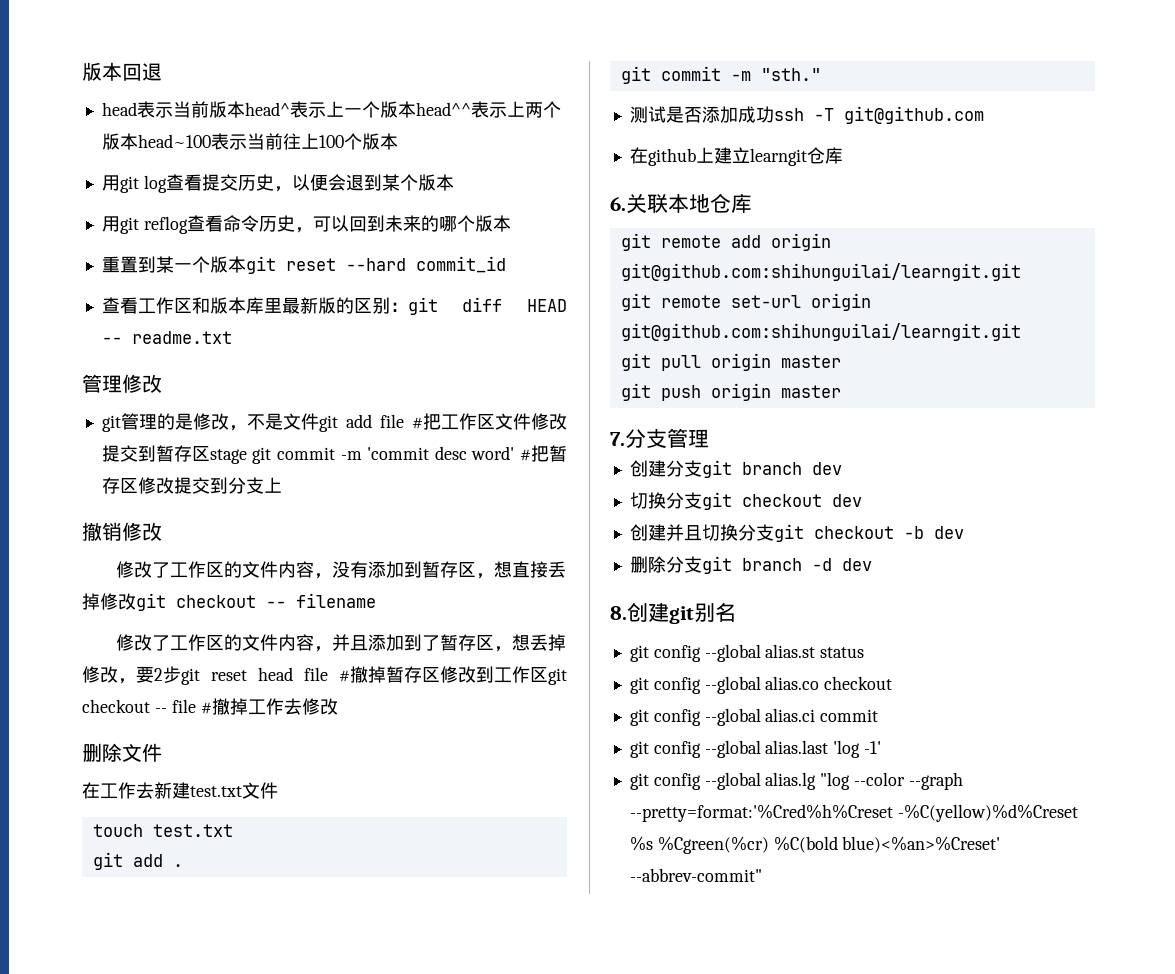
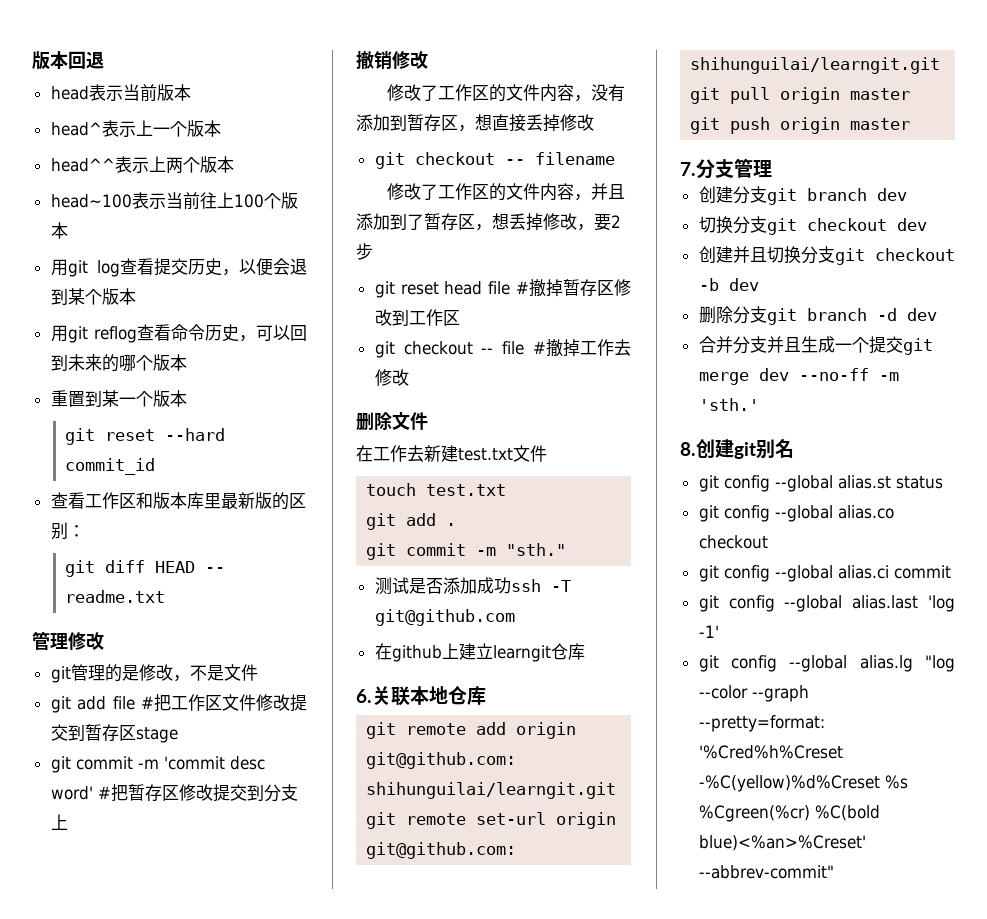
- head表示当前版本head^表示上一个版本head^^表示上两个版本head~100表示当前往上100个版本
+ head表示当前版本
+ head^表示上一个版本
+ head^^表示上两个版本
+ head~100表示当前往上100个版本
- 重置到某一个版本git reset --hard commit_id
+ 重置到某一个版本
+ git reset --hard commit_id
- 查看工作区和版本库里最新版的区别：git diff HEAD -- readme.txt
+ 查看工作区和版本库里最新版的区别：
+ git diff HEAD -- readme.txt
- git管理的是修改，不是文件git add file #把工作区文件修改提交到暂存区stage git commit -m 'commit desc word' #把暂存区修改提交到分支上
+ git管理的是修改，不是文件
+ git add file #把工作区文件修改提交到暂存区stage
+ git commit -m 'commit desc word' #把暂存区修改提交到分支上
- 修改了工作区的文件内容，没有添加到暂存区，想直接丢掉修改git checkout -- filename
+ 修改了工作区的文件内容，没有添加到暂存区，想直接丢掉修改
+ git checkout -- filename
- 修改了工作区的文件内容，并且添加到了暂存区，想丢掉修改，要2步git reset head file #撤掉暂存区修改到工作区git checkout -- file #撤掉工作去修改
+ 修改了工作区的文件内容，并且添加到了暂存区，想丢掉修改，要2步
+ git reset head file #撤掉暂存区修改到工作区
+ git checkout -- file #撤掉工作去修改
+ 合并分支并且生成一个提交git merge dev --no-ff -m 'sth.'

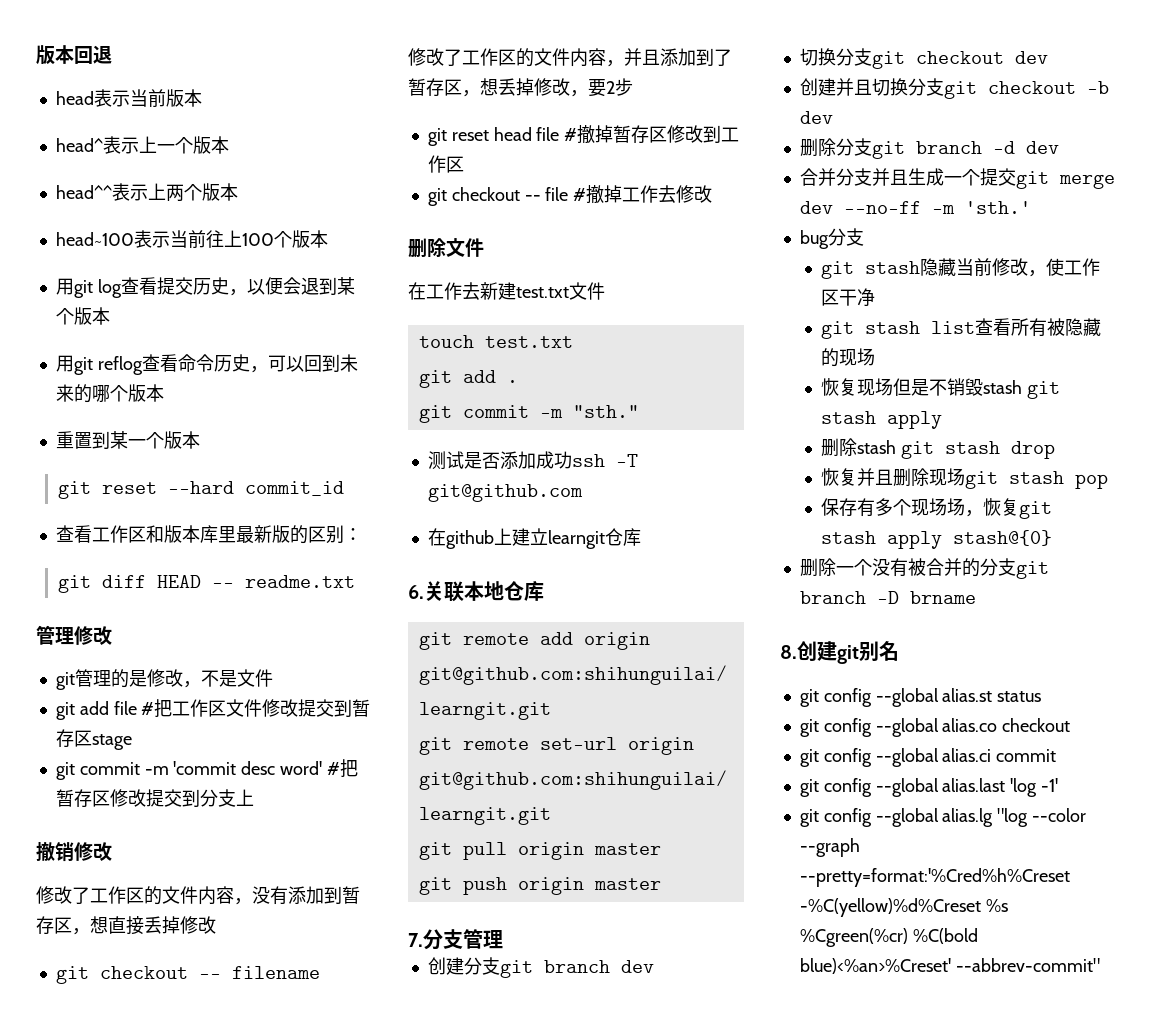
+ bug分支
+ git stash隐藏当前修改，使工作区干净
+ git stash list查看所有被隐藏的现场
+ 恢复现场但是不销毁stash git stash apply
+ 删除stash git stash drop
+ 恢复并且删除现场git stash pop
+ 保存有多个现场场，恢复git stash apply stash@{0}
+ 删除一个没有被合并的分支git branch -D brname

